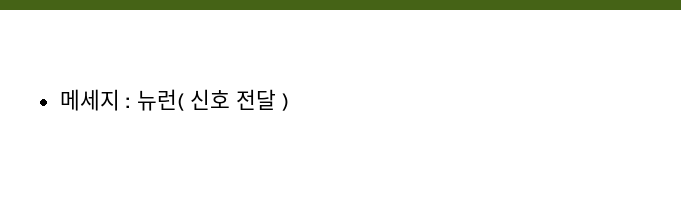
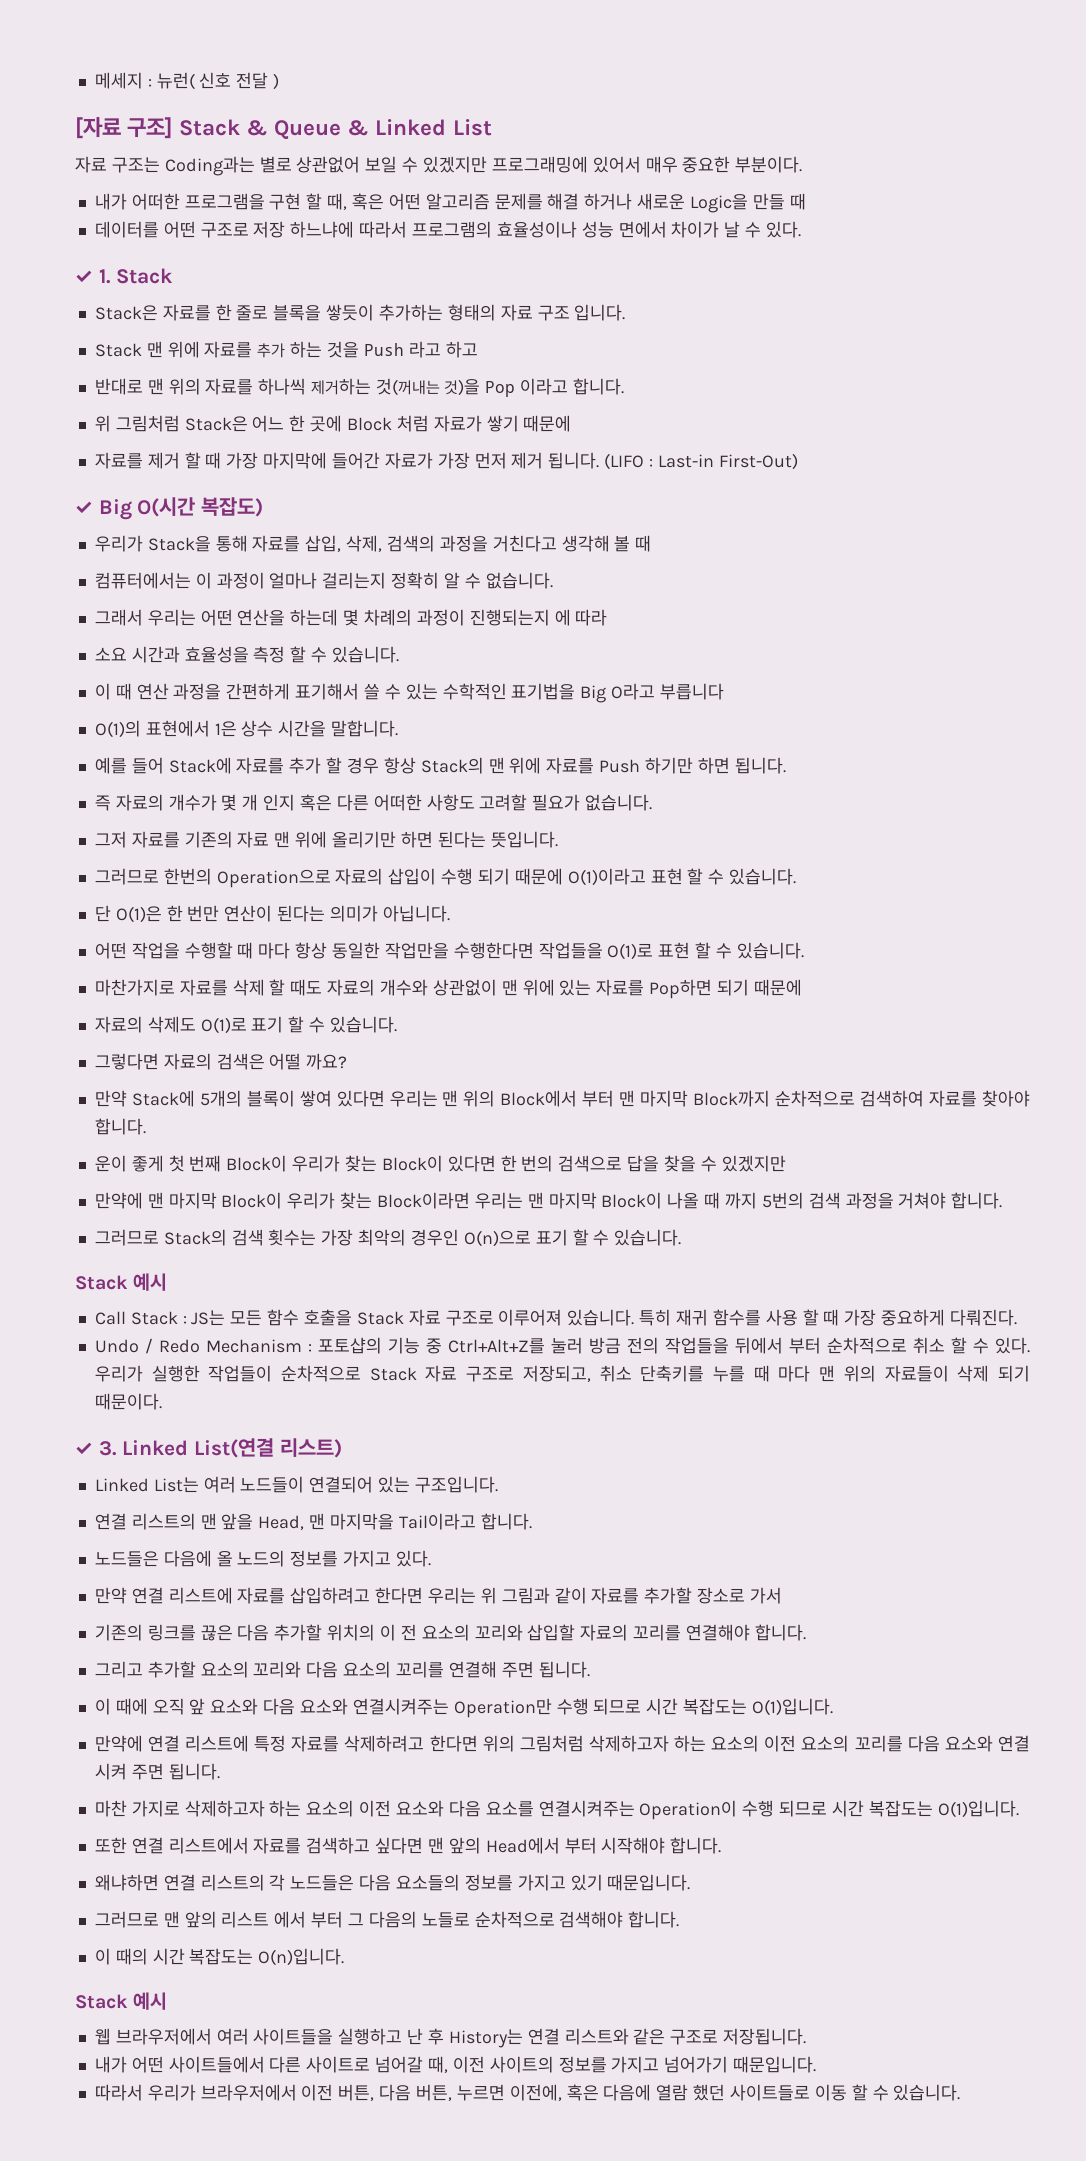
+ [자료 구조] Stack & Queue & Linked List
+ 자료 구조는 Coding과는 별로 상관없어 보일 수 있겠지만 프로그래밍에 있어서 매우 중요한 부분이다.
+ 내가 어떠한 프로그램을 구현 할 때, 혹은 어떤 알고리즘 문제를 해결 하거나 새로운 Logic을 만들 때
+ 데이터를 어떤 구조로 저장 하느냐에 따라서 프로그램의 효율성이나 성능 면에서 차이가 날 수 있다.
+ ✓ 1. Stack
+ Stack은 자료를 한 줄로 블록을 쌓듯이 추가하는 형태의 자료 구조 입니다.
+ Stack 맨 위에 자료를 추가 하는 것을 Push 라고 하고
+ 반대로 맨 위의 자료를 하나씩 제거하는 것(꺼내는 것)을 Pop 이라고 합니다.
+ 위 그림처럼 Stack은 어느 한 곳에 Block 처럼 자료가 쌓기 때문에
+ 자료를 제거 할 때 가장 마지막에 들어간 자료가 가장 먼저 제거 됩니다. (LIFO : Last-in First-Out)
+ ✓ Big O(시간 복잡도)
+ 우리가 Stack을 통해 자료를 삽입, 삭제, 검색의 과정을 거친다고 생각해 볼 때
+ 컴퓨터에서는 이 과정이 얼마나 걸리는지 정확히 알 수 없습니다.
+ 그래서 우리는 어떤 연산을 하는데 몇 차례의 과정이 진행되는지 에 따라
+ 소요 시간과 효율성을 측정 할 수 있습니다.
+ 이 때 연산 과정을 간편하게 표기해서 쓸 수 있는 수학적인 표기법을 Big O라고 부릅니다
+ O(1)의 표현에서 1은 상수 시간을 말합니다.
+ 예를 들어 Stack에 자료를 추가 할 경우 항상 Stack의 맨 위에 자료를 Push 하기만 하면 됩니다.
+ 즉 자료의 개수가 몇 개 인지 혹은 다른 어떠한 사항도 고려할 필요가 없습니다.
+ 그저 자료를 기존의 자료 맨 위에 올리기만 하면 된다는 뜻입니다.
+ 그러므로 한번의 Operation으로 자료의 삽입이 수행 되기 때문에 O(1)이라고 표현 할 수 있습니다.
+ 단 O(1)은 한 번만 연산이 된다는 의미가 아닙니다.
+ 어떤 작업을 수행할 때 마다 항상 동일한 작업만을 수행한다면 작업들을 O(1)로 표현 할 수 있습니다.
+ 마찬가지로 자료를 삭제 할 때도 자료의 개수와 상관없이 맨 위에 있는 자료를 Pop하면 되기 때문에
+ 자료의 삭제도 O(1)로 표기 할 수 있습니다.
+ 그렇다면 자료의 검색은 어떨 까요?
+ 만약 Stack에 5개의 블록이 쌓여 있다면 우리는 맨 위의 Block에서 부터 맨 마지막 Block까지 순차적으로 검색하여 자료를 찾아야 합니다.
+ 운이 좋게 첫 번째 Block이 우리가 찾는 Block이 있다면 한 번의 검색으로 답을 찾을 수 있겠지만
+ 만약에 맨 마지막 Block이 우리가 찾는 Block이라면 우리는 맨 마지막 Block이 나올 때 까지 5번의 검색 과정을 거쳐야 합니다.
+ 그러므로 Stack의 검색 횟수는 가장 최악의 경우인 O(n)으로 표기 할 수 있습니다.
+ Stack 예시
+ Call Stack : JS는 모든 함수 호출을 Stack 자료 구조로 이루어져 있습니다. 특히 재귀 함수를 사용 할 때 가장 중요하게 다뤄진다.
+ Undo / Redo Mechanism : 포토샵의 기능 중 Ctrl+Alt+Z를 눌러 방금 전의 작업들을 뒤에서 부터 순차적으로 취소 할 수 있다. 우리가 실행한 작업들이 순차적으로 Stack 자료 구조로 저장되고, 취소 단축키를 누를 때 마다 맨 위의 자료들이 삭제 되기 때문이다.
+ ✓ 3. Linked List(연결 리스트)
+ Linked List는 여러 노드들이 연결되어 있는 구조입니다.
+ 연결 리스트의 맨 앞을 Head, 맨 마지막을 Tail이라고 합니다.
+ 노드들은 다음에 올 노드의 정보를 가지고 있다.
+ 만약 연결 리스트에 자료를 삽입하려고 한다면 우리는 위 그림과 같이 자료를 추가할 장소로 가서
+ 기존의 링크를 끊은 다음 추가할 위치의 이 전 요소의 꼬리와 삽입할 자료의 꼬리를 연결해야 합니다.
+ 그리고 추가할 요소의 꼬리와 다음 요소의 꼬리를 연결해 주면 됩니다.
+ 이 때에 오직 앞 요소와 다음 요소와 연결시켜주는 Operation만 수행 되므로 시간 복잡도는 O(1)입니다.
+ 만약에 연결 리스트에 특정 자료를 삭제하려고 한다면 위의 그림처럼 삭제하고자 하는 요소의 이전 요소의 꼬리를 다음 요소와 연결 시켜 주면 됩니다.
+ 마찬 가지로 삭제하고자 하는 요소의 이전 요소와 다음 요소를 연결시켜주는 Operation이 수행 되므로 시간 복잡도는 O(1)입니다.
+ 또한 연결 리스트에서 자료를 검색하고 싶다면 맨 앞의 Head에서 부터 시작해야 합니다.
+ 왜냐하면 연결 리스트의 각 노드들은 다음 요소들의 정보를 가지고 있기 때문입니다.
+ 그러므로 맨 앞의 리스트 에서 부터 그 다음의 노들로 순차적으로 검색해야 합니다.
+ 이 때의 시간 복잡도는 O(n)입니다.
+ Stack 예시
+ 웹 브라우저에서 여러 사이트들을 실행하고 난 후 History는 연결 리스트와 같은 구조로 저장됩니다.
+ 내가 어떤 사이트들에서 다른 사이트로 넘어갈 때, 이전 사이트의 정보를 가지고 넘어가기 때문입니다.
+ 따라서 우리가 브라우저에서 이전 버튼, 다음 버튼, 누르면 이전에, 혹은 다음에 열람 했던 사이트들로 이동 할 수 있습니다.

